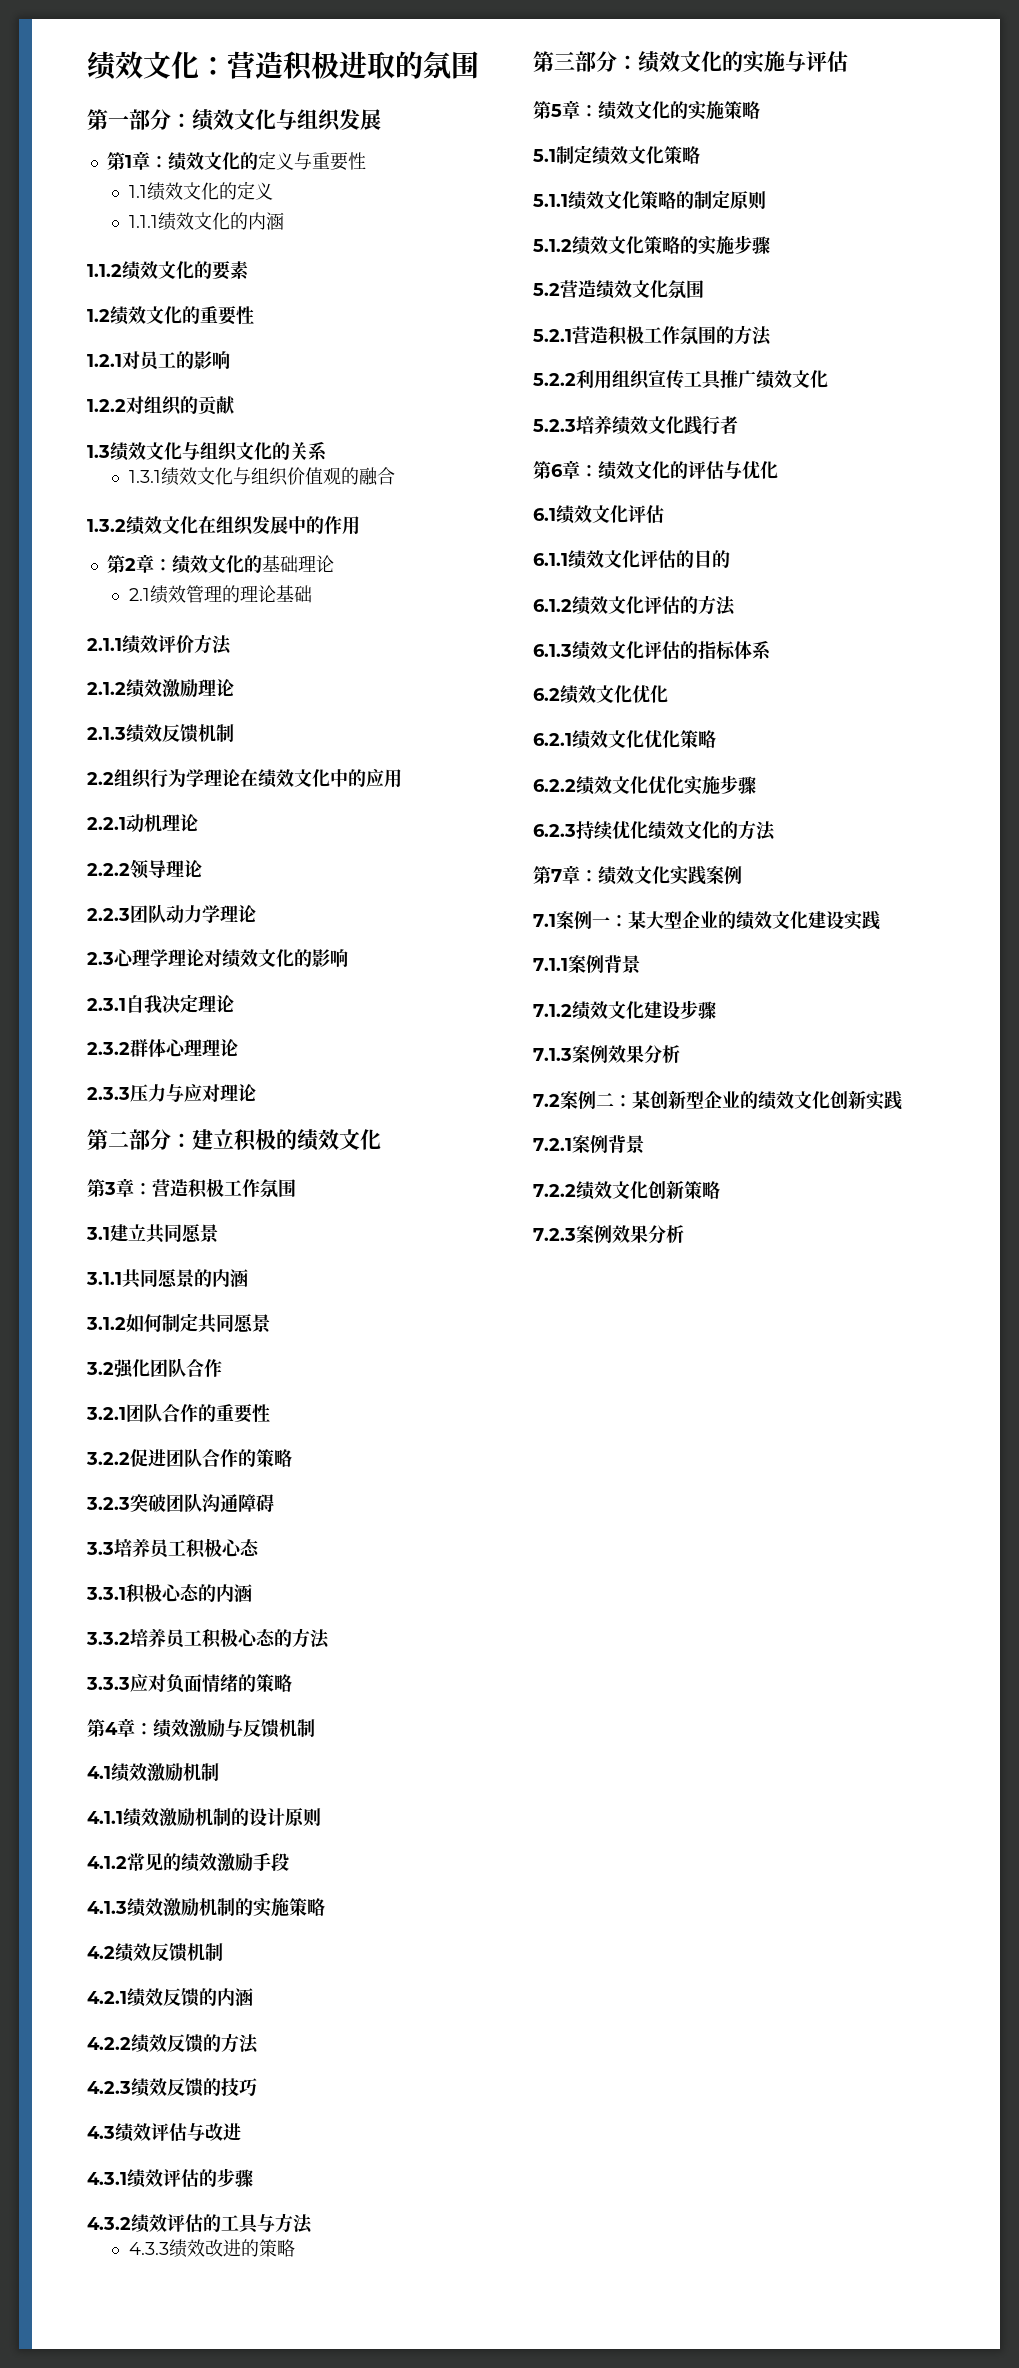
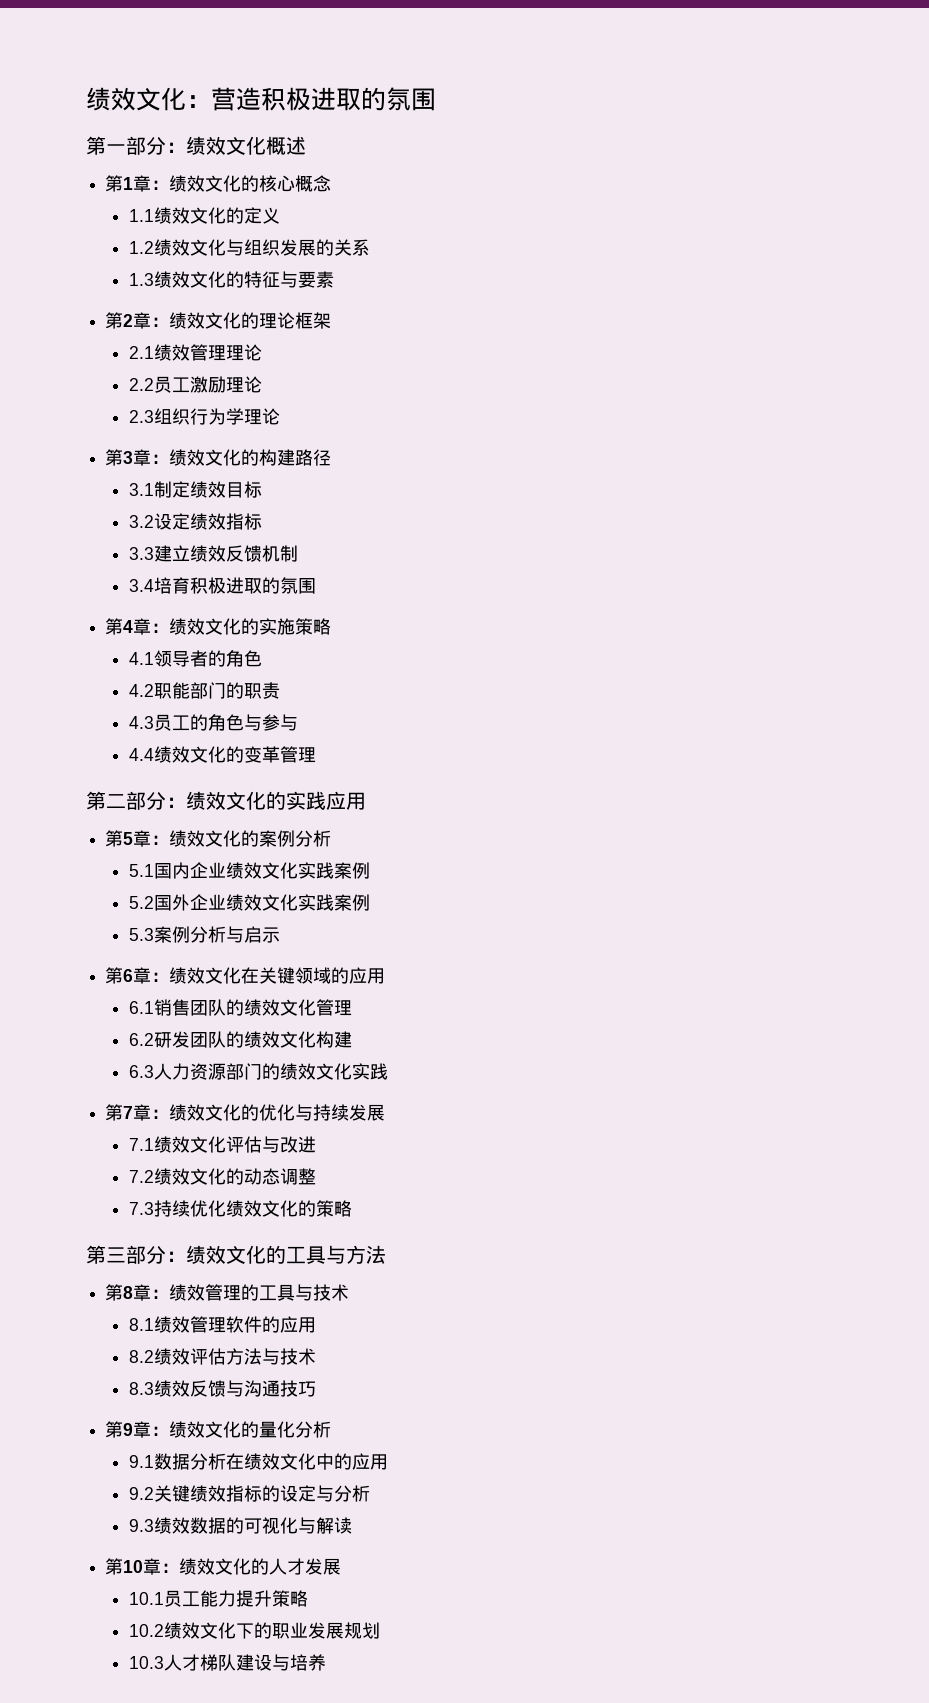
- 第一部分：绩效文化与组织发展
+ 第一部分：绩效文化概述
- 第1章：绩效文化的定义与重要性
+ 第1章：绩效文化的核心概念
- 1.1.1绩效文化的内涵
- 1.1.2绩效文化的要素
- 1.2绩效文化的重要性
- 1.2.1对员工的影响
- 1.2.2对组织的贡献
- 1.3绩效文化与组织文化的关系
+ 1.2绩效文化与组织发展的关系
- 1.3.1绩效文化与组织价值观的融合
- 1.3.2绩效文化在组织发展中的作用
+ 1.3绩效文化的特征与要素
- 第2章：绩效文化的基础理论
+ 第2章：绩效文化的理论框架
- 2.1绩效管理的理论基础
- 2.1.1绩效评价方法
- 2.1.2绩效激励理论
- 2.1.3绩效反馈机制
- 2.2组织行为学理论在绩效文化中的应用
- 2.2.1动机理论
- 2.2.2领导理论
- 2.2.3团队动力学理论
- 2.3心理学理论对绩效文化的影响
- 2.3.1自我决定理论
- 2.3.2群体心理理论
- 2.3.3压力与应对理论
- 第二部分：建立积极的绩效文化
- 第3章：营造积极工作氛围
- 3.1建立共同愿景
- 3.1.1共同愿景的内涵
- 3.1.2如何制定共同愿景
- 3.2强化团队合作
- 3.2.1团队合作的重要性
- 3.2.2促进团队合作的策略
- 3.2.3突破团队沟通障碍
- 3.3培养员工积极心态
- 3.3.1积极心态的内涵
- 3.3.2培养员工积极心态的方法
- 3.3.3应对负面情绪的策略
- 第4章：绩效激励与反馈机制
- 4.1绩效激励机制
- 4.1.1绩效激励机制的设计原则
- 4.1.2常见的绩效激励手段
- 4.1.3绩效激励机制的实施策略
- 4.2绩效反馈机制
- 4.2.1绩效反馈的内涵
- 4.2.2绩效反馈的方法
- 4.2.3绩效反馈的技巧
- 4.3绩效评估与改进
- 4.3.1绩效评估的步骤
- 4.3.2绩效评估的工具与方法
- 4.3.3绩效改进的策略
+ 2.1绩效管理理论
+ 2.2员工激励理论
+ 2.3组织行为学理论
+ 第3章：绩效文化的构建路径
+ 3.1制定绩效目标
+ 3.2设定绩效指标
+ 3.3建立绩效反馈机制
+ 3.4培育积极进取的氛围
+ 第4章：绩效文化的实施策略
+ 4.1领导者的角色
+ 4.2职能部门的职责
+ 4.3员工的角色与参与
+ 4.4绩效文化的变革管理
+ 第二部分：绩效文化的实践应用
+ 第5章：绩效文化的案例分析
+ 5.1国内企业绩效文化实践案例
+ 5.2国外企业绩效文化实践案例
+ 5.3案例分析与启示
+ 第6章：绩效文化在关键领域的应用
+ 6.1销售团队的绩效文化管理
+ 6.2研发团队的绩效文化构建
+ 6.3人力资源部门的绩效文化实践
+ 第7章：绩效文化的优化与持续发展
+ 7.1绩效文化评估与改进
+ 7.2绩效文化的动态调整
+ 7.3持续优化绩效文化的策略
- 第三部分：绩效文化的实施与评估
- 第5章：绩效文化的实施策略
- 5.1制定绩效文化策略
- 5.1.1绩效文化策略的制定原则
- 5.1.2绩效文化策略的实施步骤
- 5.2营造绩效文化氛围
- 5.2.1营造积极工作氛围的方法
- 5.2.2利用组织宣传工具推广绩效文化
- 5.2.3培养绩效文化践行者
- 第6章：绩效文化的评估与优化
- 6.1绩效文化评估
- 6.1.1绩效文化评估的目的
- 6.1.2绩效文化评估的方法
- 6.1.3绩效文化评估的指标体系
- 6.2绩效文化优化
- 6.2.1绩效文化优化策略
- 6.2.2绩效文化优化实施步骤
- 6.2.3持续优化绩效文化的方法
- 第7章：绩效文化实践案例
- 7.1案例一：某大型企业的绩效文化建设实践
- 7.1.1案例背景
- 7.1.2绩效文化建设步骤
- 7.1.3案例效果分析
- 7.2案例二：某创新型企业的绩效文化创新实践
- 7.2.1案例背景
- 7.2.2绩效文化创新策略
- 7.2.3案例效果分析
+ 第三部分：绩效文化的工具与方法
+ 第8章：绩效管理的工具与技术
+ 8.1绩效管理软件的应用
+ 8.2绩效评估方法与技术
+ 8.3绩效反馈与沟通技巧
+ 第9章：绩效文化的量化分析
+ 9.1数据分析在绩效文化中的应用
+ 9.2关键绩效指标的设定与分析
+ 9.3绩效数据的可视化与解读
+ 第10章：绩效文化的人才发展
+ 10.1员工能力提升策略
+ 10.2绩效文化下的职业发展规划
+ 10.3人才梯队建设与培养

